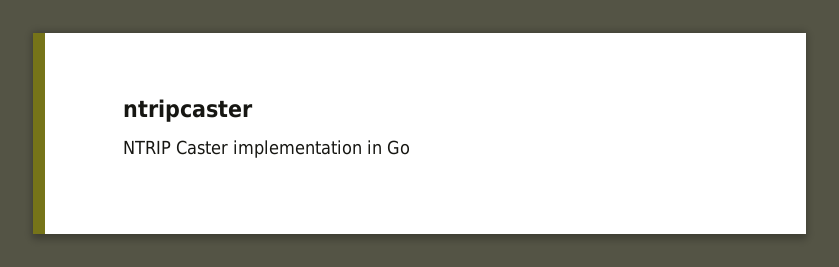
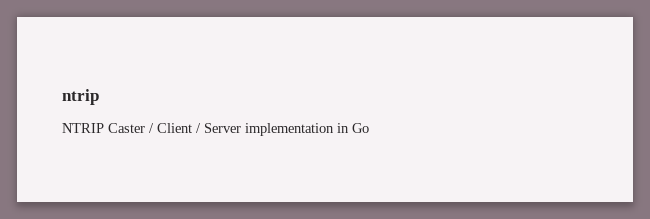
- ntripcaster
+ ntrip
- NTRIP Caster implementation in Go
+ NTRIP Caster / Client / Server implementation in Go

